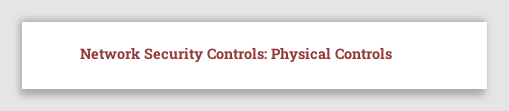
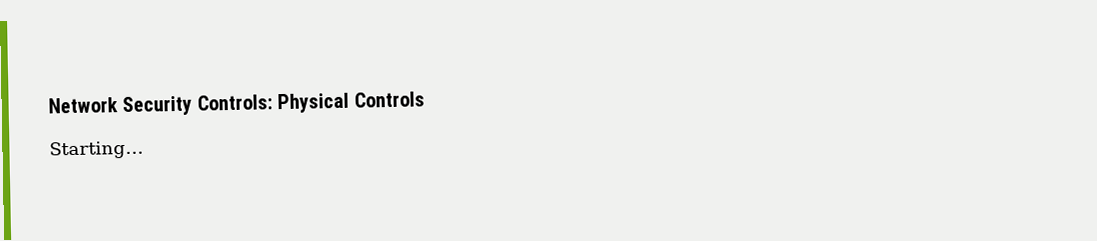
+ Starting...

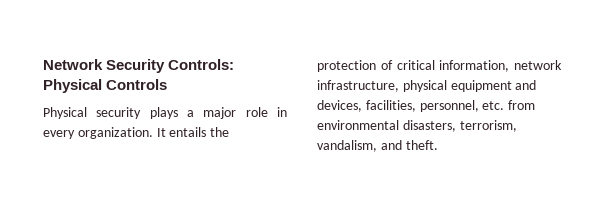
- Starting...
+ Physical security plays a major role in every organization. It entails the protection of critical information, network infrastructure, physical equipment and devices, facilities, personnel, etc. from environmental disasters, terrorism, vandalism, and theft.

